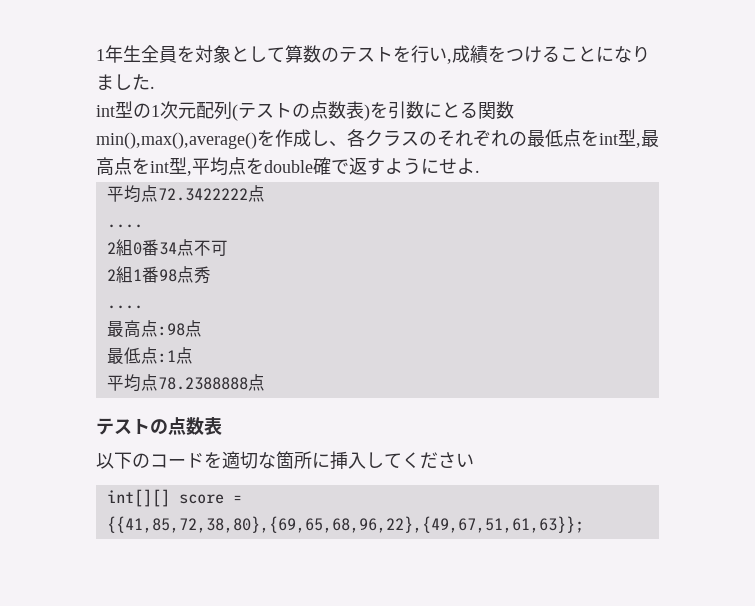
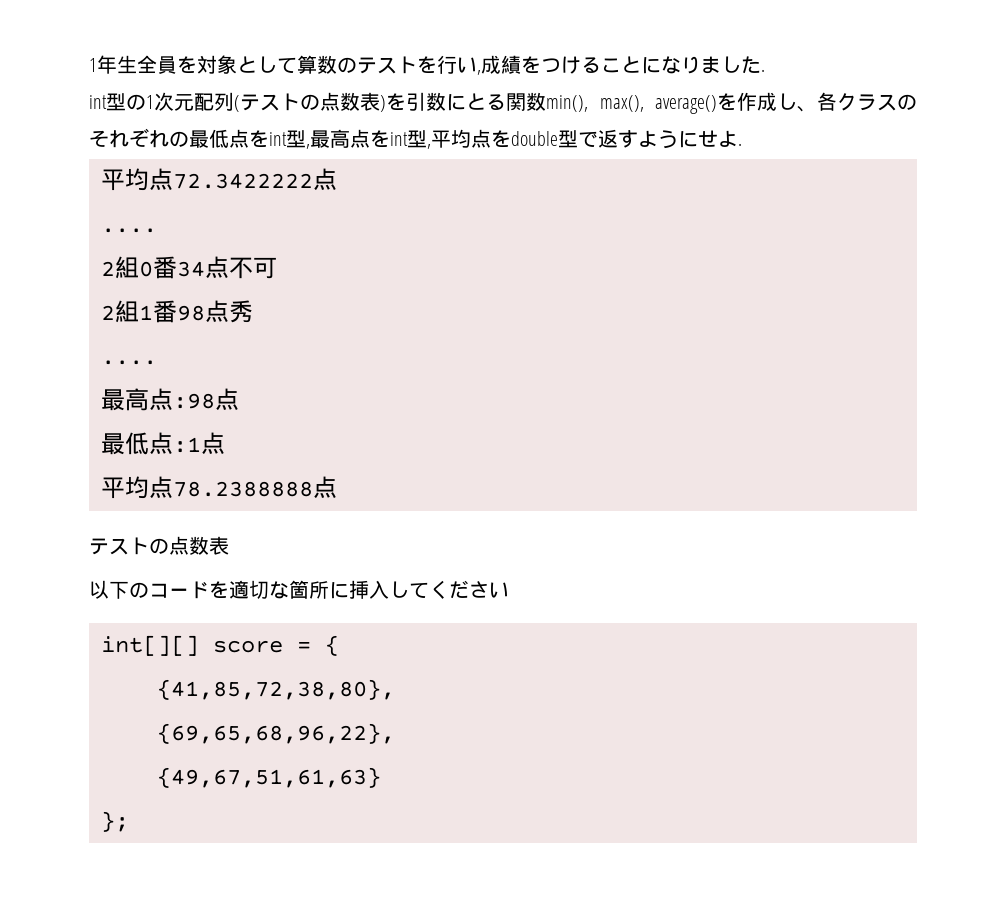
- int型の1次元配列(テストの点数表)を引数にとる関数min(),max(),average()を作成し、各クラスのそれぞれの最低点をint型,最高点をint型,平均点をdouble確で返すようにせよ.
+ int型の1次元配列(テストの点数表)を引数にとる関数min(), max(), average()を作成し、各クラスのそれぞれの最低点をint型,最高点をint型,平均点をdouble型で返すようにせよ.
- int[][] score = {{41,85,72,38,80},{69,65,68,96,22},{49,67,51,61,63}};
+ int[][] score = {
+ {41,85,72,38,80},
+ {69,65,68,96,22},
+ {49,67,51,61,63}
+ };

